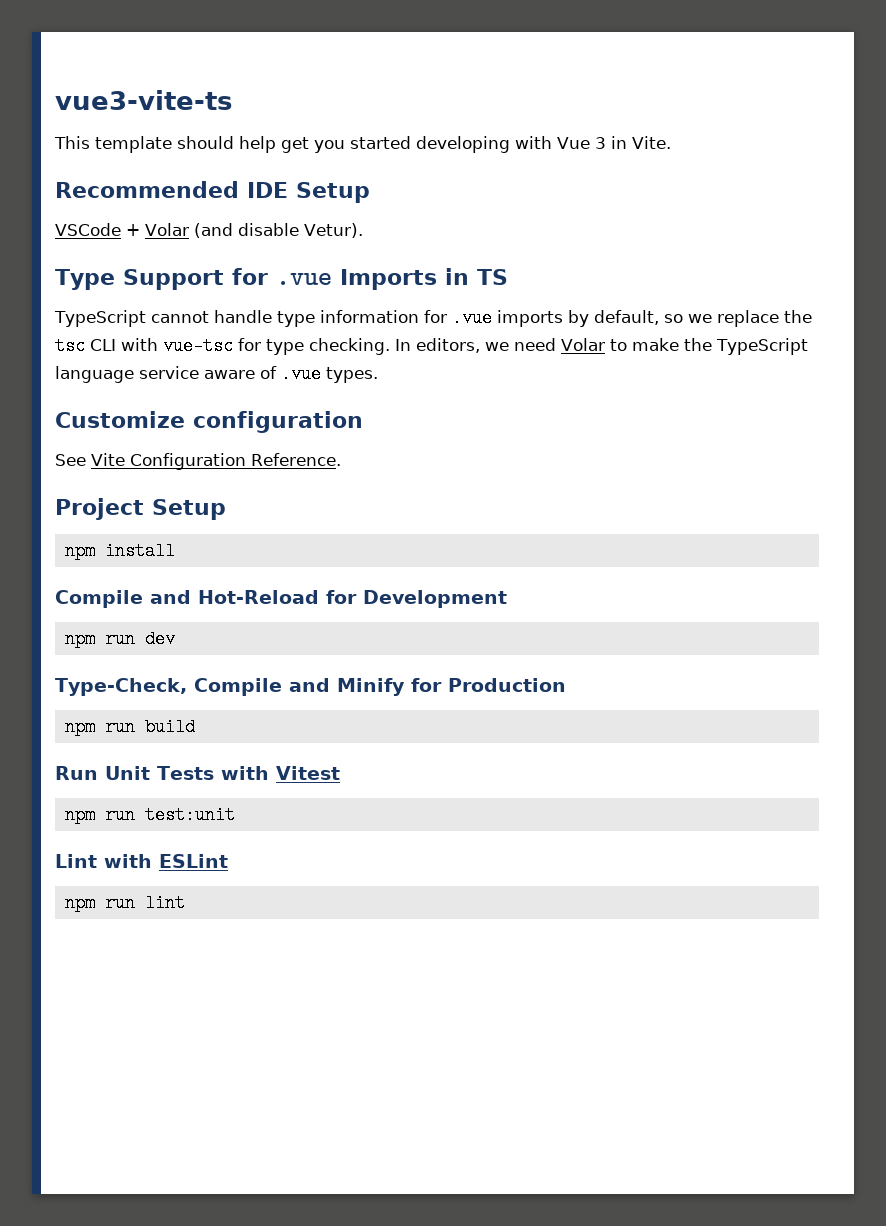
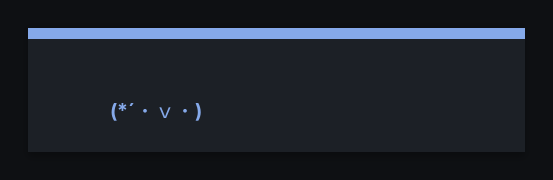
- vue3-vite-ts
- This template should help get you started developing with Vue 3 in Vite.
- Recommended IDE Setup
- VSCode + Volar (and disable Vetur).
- Type Support for .vue Imports in TS
- TypeScript cannot handle type information for .vue imports by default, so we replace the tsc CLI with vue-tsc for type checking. In editors, we need Volar to make the TypeScript language service aware of .vue types.
- Customize configuration
- See Vite Configuration Reference.
- Project Setup
- npm install
- Compile and Hot-Reload for Development
- npm run dev
- Type-Check, Compile and Minify for Production
- npm run build
- Run Unit Tests with Vitest
- npm run test:unit
- Lint with ESLint
- npm run lint
+ (*´・ｖ・)

